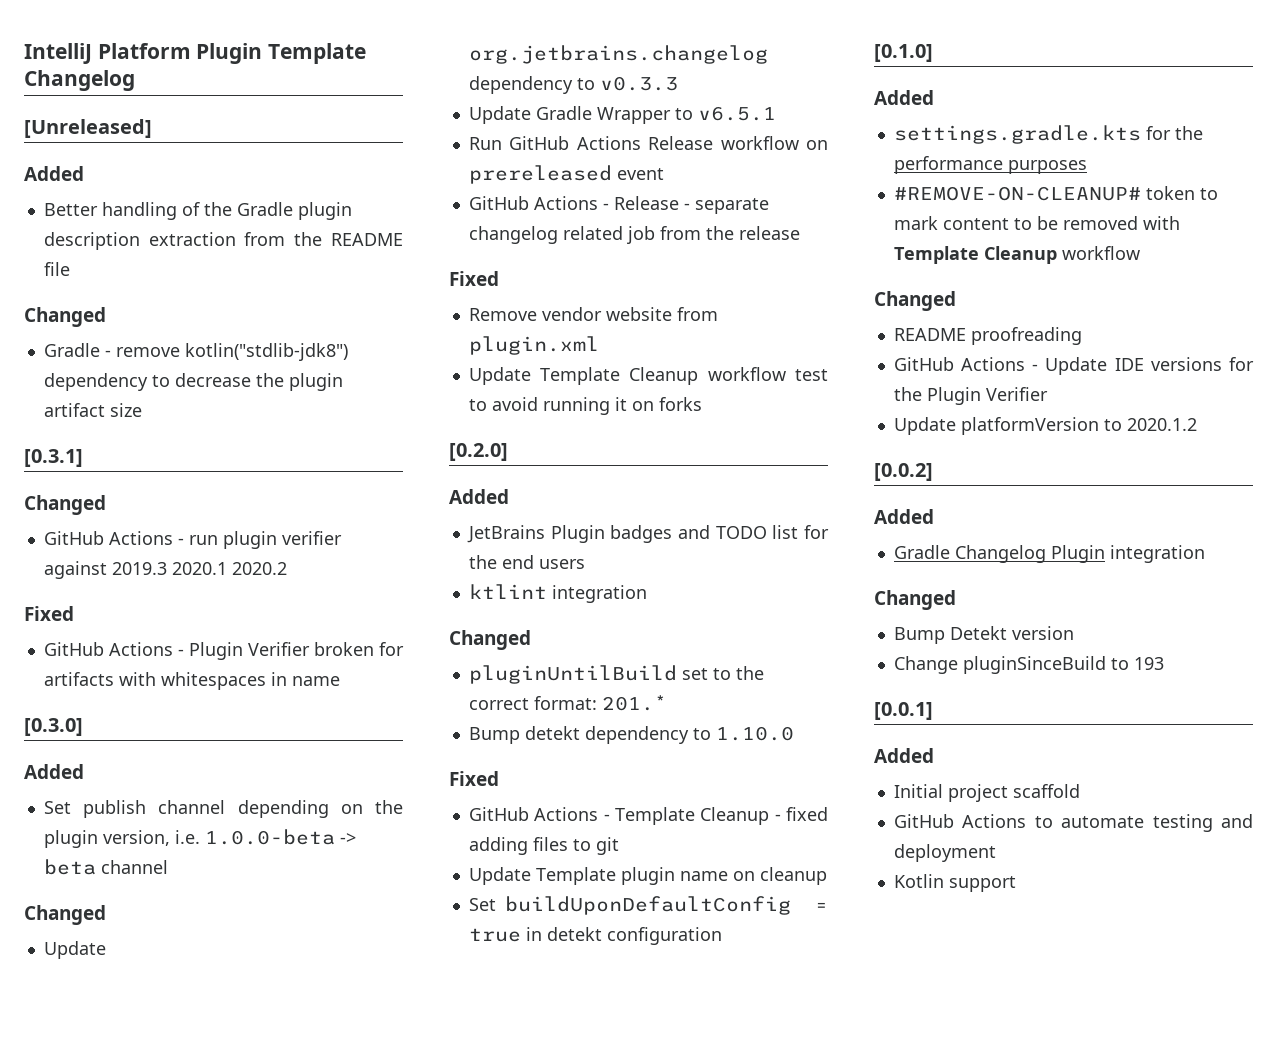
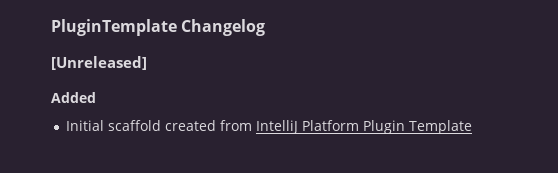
- IntelliJ Platform Plugin Template Changelog
+ PluginTemplate Changelog
- Better handling of the Gradle plugin description extraction from the README file
- Changed
- Gradle - remove kotlin("stdlib-jdk8") dependency to decrease the plugin artifact size
- [0.3.1]
- Changed
- GitHub Actions - run plugin verifier against 2019.3 2020.1 2020.2
- Fixed
- GitHub Actions - Plugin Verifier broken for artifacts with whitespaces in name
- [0.3.0]
- Added
- Set publish channel depending on the plugin version, i.e. 1.0.0-beta -> beta channel
- Changed
- Update org.jetbrains.changelog dependency to v0.3.3
- Update Gradle Wrapper to v6.5.1
- Run GitHub Actions Release workflow on prereleased event
- GitHub Actions - Release - separate changelog related job from the release
- Fixed
- Remove vendor website from plugin.xml
- Update Template Cleanup workflow test to avoid running it on forks
- [0.2.0]
- Added
- JetBrains Plugin badges and TODO list for the end users
- ktlint integration
- Changed
- pluginUntilBuild set to the correct format: 201.*
- Bump detekt dependency to 1.10.0
- Fixed
- GitHub Actions - Template Cleanup - fixed adding files to git
- Update Template plugin name on cleanup
- Set buildUponDefaultConfig = true in detekt configuration
- [0.1.0]
- Added
- settings.gradle.kts for the performance purposes
- #REMOVE-ON-CLEANUP# token to mark content to be removed with Template Cleanup workflow
- Changed
- README proofreading
- GitHub Actions - Update IDE versions for the Plugin Verifier
- Update platformVersion to 2020.1.2
- [0.0.2]
- Added
- Gradle Changelog Plugin integration
- Changed
- Bump Detekt version
- Change pluginSinceBuild to 193
- [0.0.1]
- Added
- Initial project scaffold
- GitHub Actions to automate testing and deployment
- Kotlin support
+ Initial scaffold created from IntelliJ Platform Plugin Template

